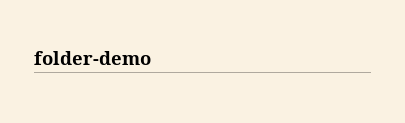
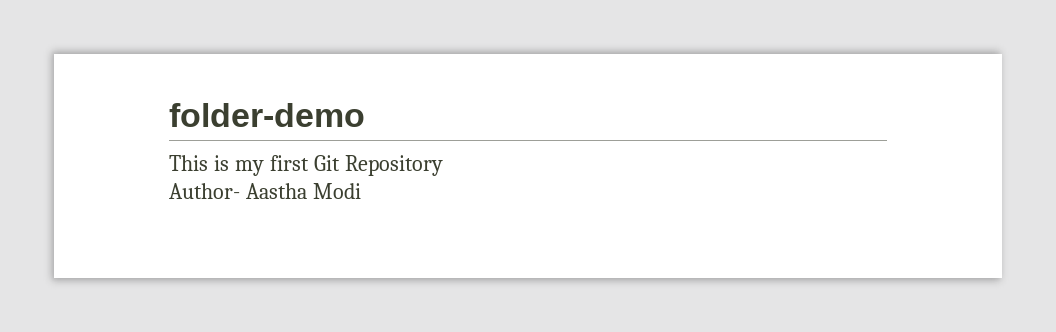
+ This is my first Git Repository
+ Author- Aastha Modi

